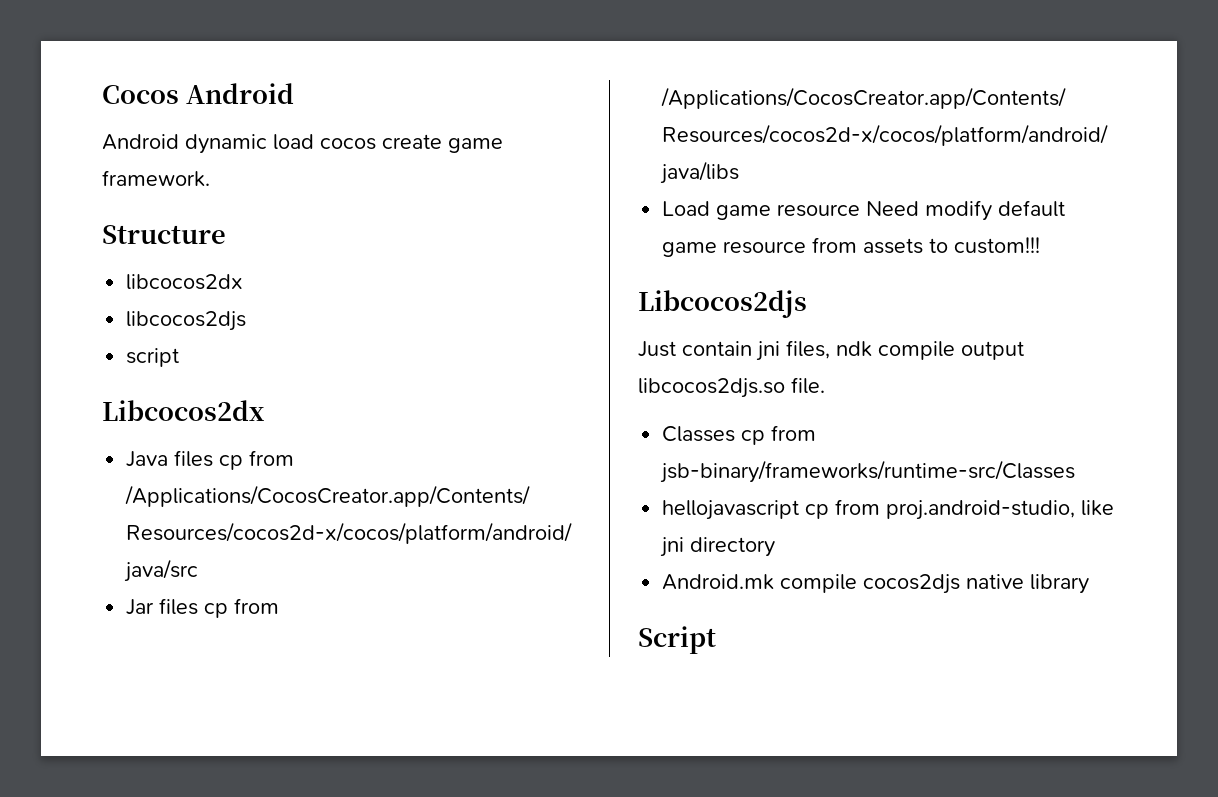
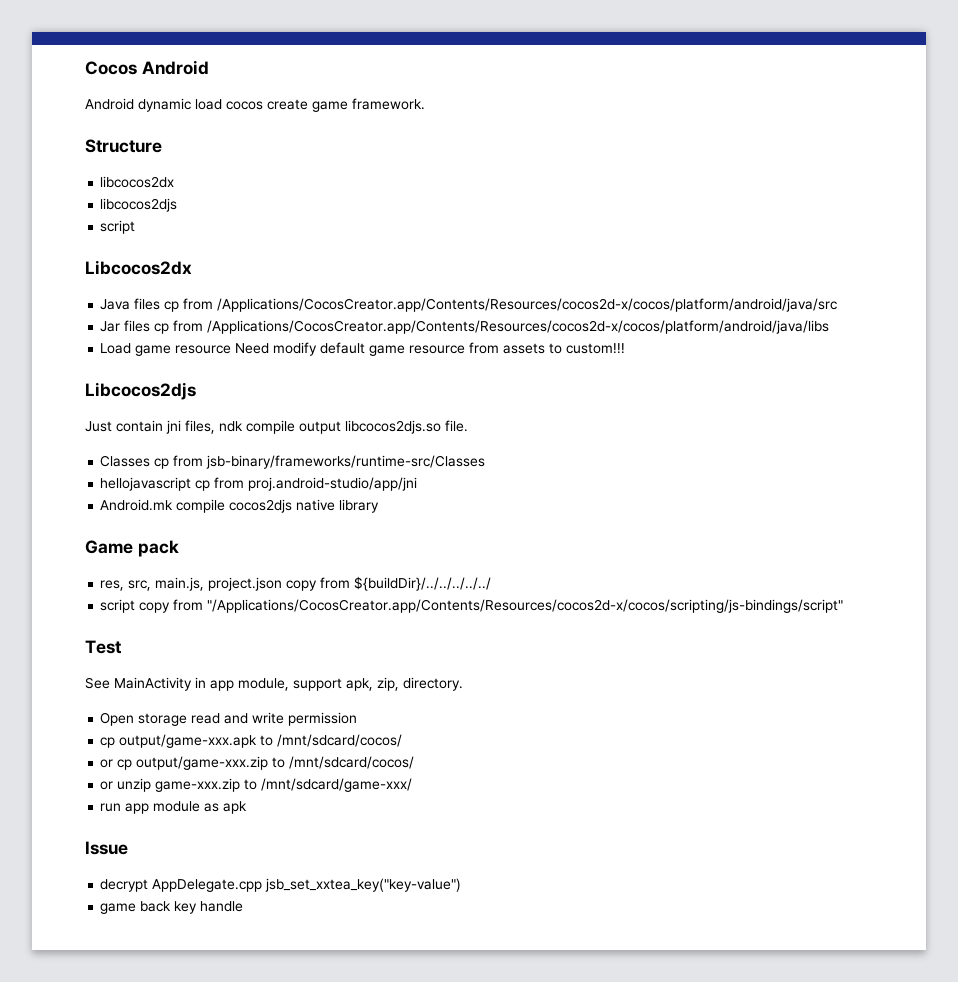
- hellojavascript cp from proj.android-studio, like jni directory
+ hellojavascript cp from proj.android-studio/app/jni
- Script
+ Game pack
+ res, src, main.js, project.json copy from ${buildDir}/../../../../../
+ script copy from "/Applications/CocosCreator.app/Contents/Resources/cocos2d-x/cocos/scripting/js-bindings/script"
+ Test
+ See MainActivity in app module, support apk, zip, directory.
+ Open storage read and write permission
+ cp output/game-xxx.apk to /mnt/sdcard/cocos/
+ or cp output/game-xxx.zip to /mnt/sdcard/cocos/
+ or unzip game-xxx.zip to /mnt/sdcard/game-xxx/
+ run app module as apk
+ Issue
+ decrypt AppDelegate.cpp jsb_set_xxtea_key("key-value")
+ game back key handle

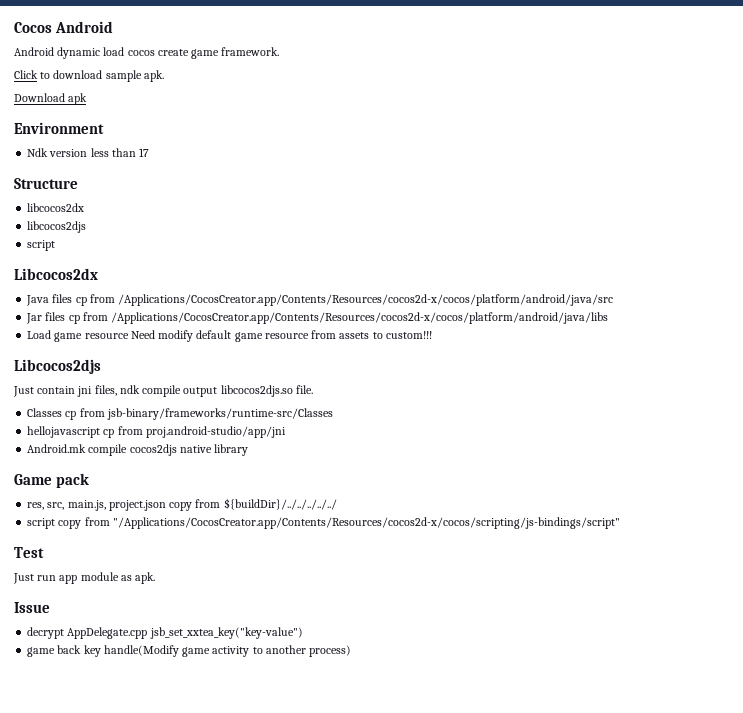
+ Click to download sample apk.
+ Download apk
+ Environment
+ Ndk version less than 17
- See MainActivity in app module, support apk, zip, directory.
- Open storage read and write permission
- cp output/game-xxx.apk to /mnt/sdcard/cocos/
- or cp output/game-xxx.zip to /mnt/sdcard/cocos/
- or unzip game-xxx.zip to /mnt/sdcard/game-xxx/
- run app module as apk
+ Just run app module as apk.
- game back key handle
+ game back key handle(Modify game activity to another process)

